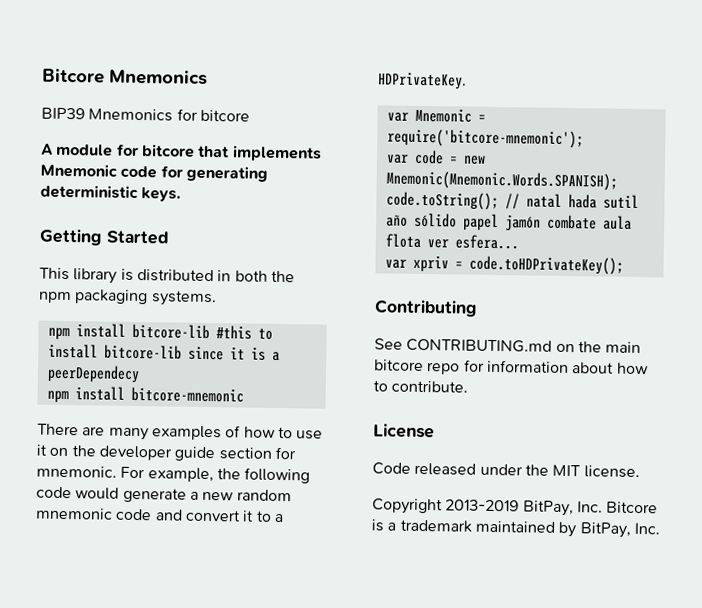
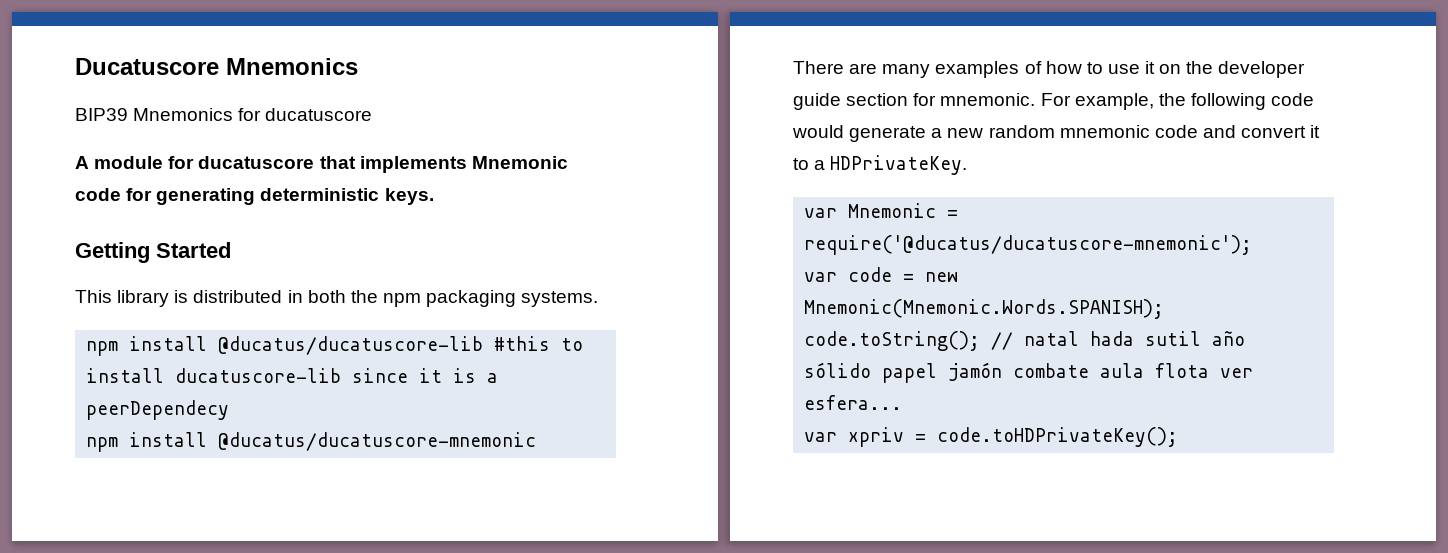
- Bitcore Mnemonics
+ Ducatuscore Mnemonics
- BIP39 Mnemonics for bitcore
+ BIP39 Mnemonics for ducatuscore
- A module for bitcore that implements Mnemonic code for generating deterministic keys.
+ A module for ducatuscore that implements Mnemonic code for generating deterministic keys.
- npm install bitcore-lib #this to install bitcore-lib since it is a peerDependecy
+ npm install @ducatus/ducatuscore-lib #this to install ducatuscore-lib since it is a peerDependecy
- npm install bitcore-mnemonic
+ npm install @ducatus/ducatuscore-mnemonic
- var Mnemonic = require('bitcore-mnemonic');
+ var Mnemonic = require('@ducatus/ducatuscore-mnemonic');
- Contributing
- See CONTRIBUTING.md on the main bitcore repo for information about how to contribute.
- License
- Code released under the MIT license.
- Copyright 2013-2019 BitPay, Inc. Bitcore is a trademark maintained by BitPay, Inc.

